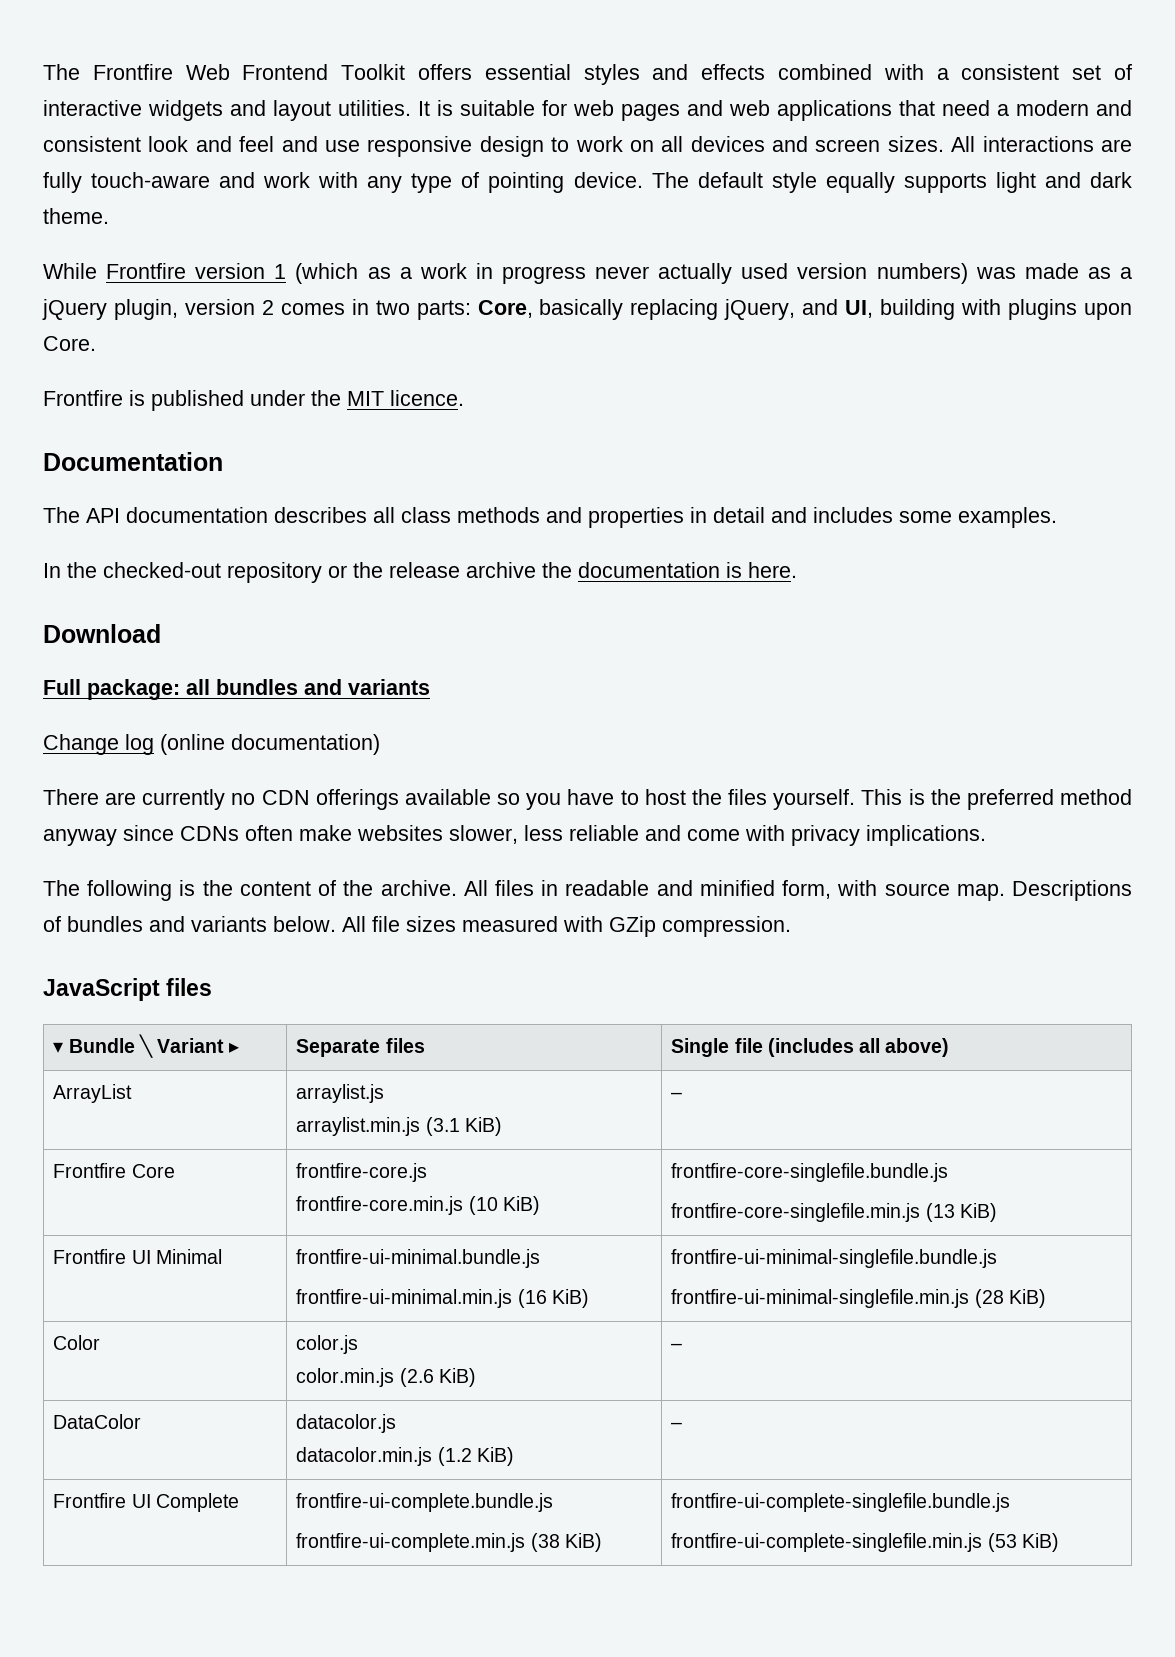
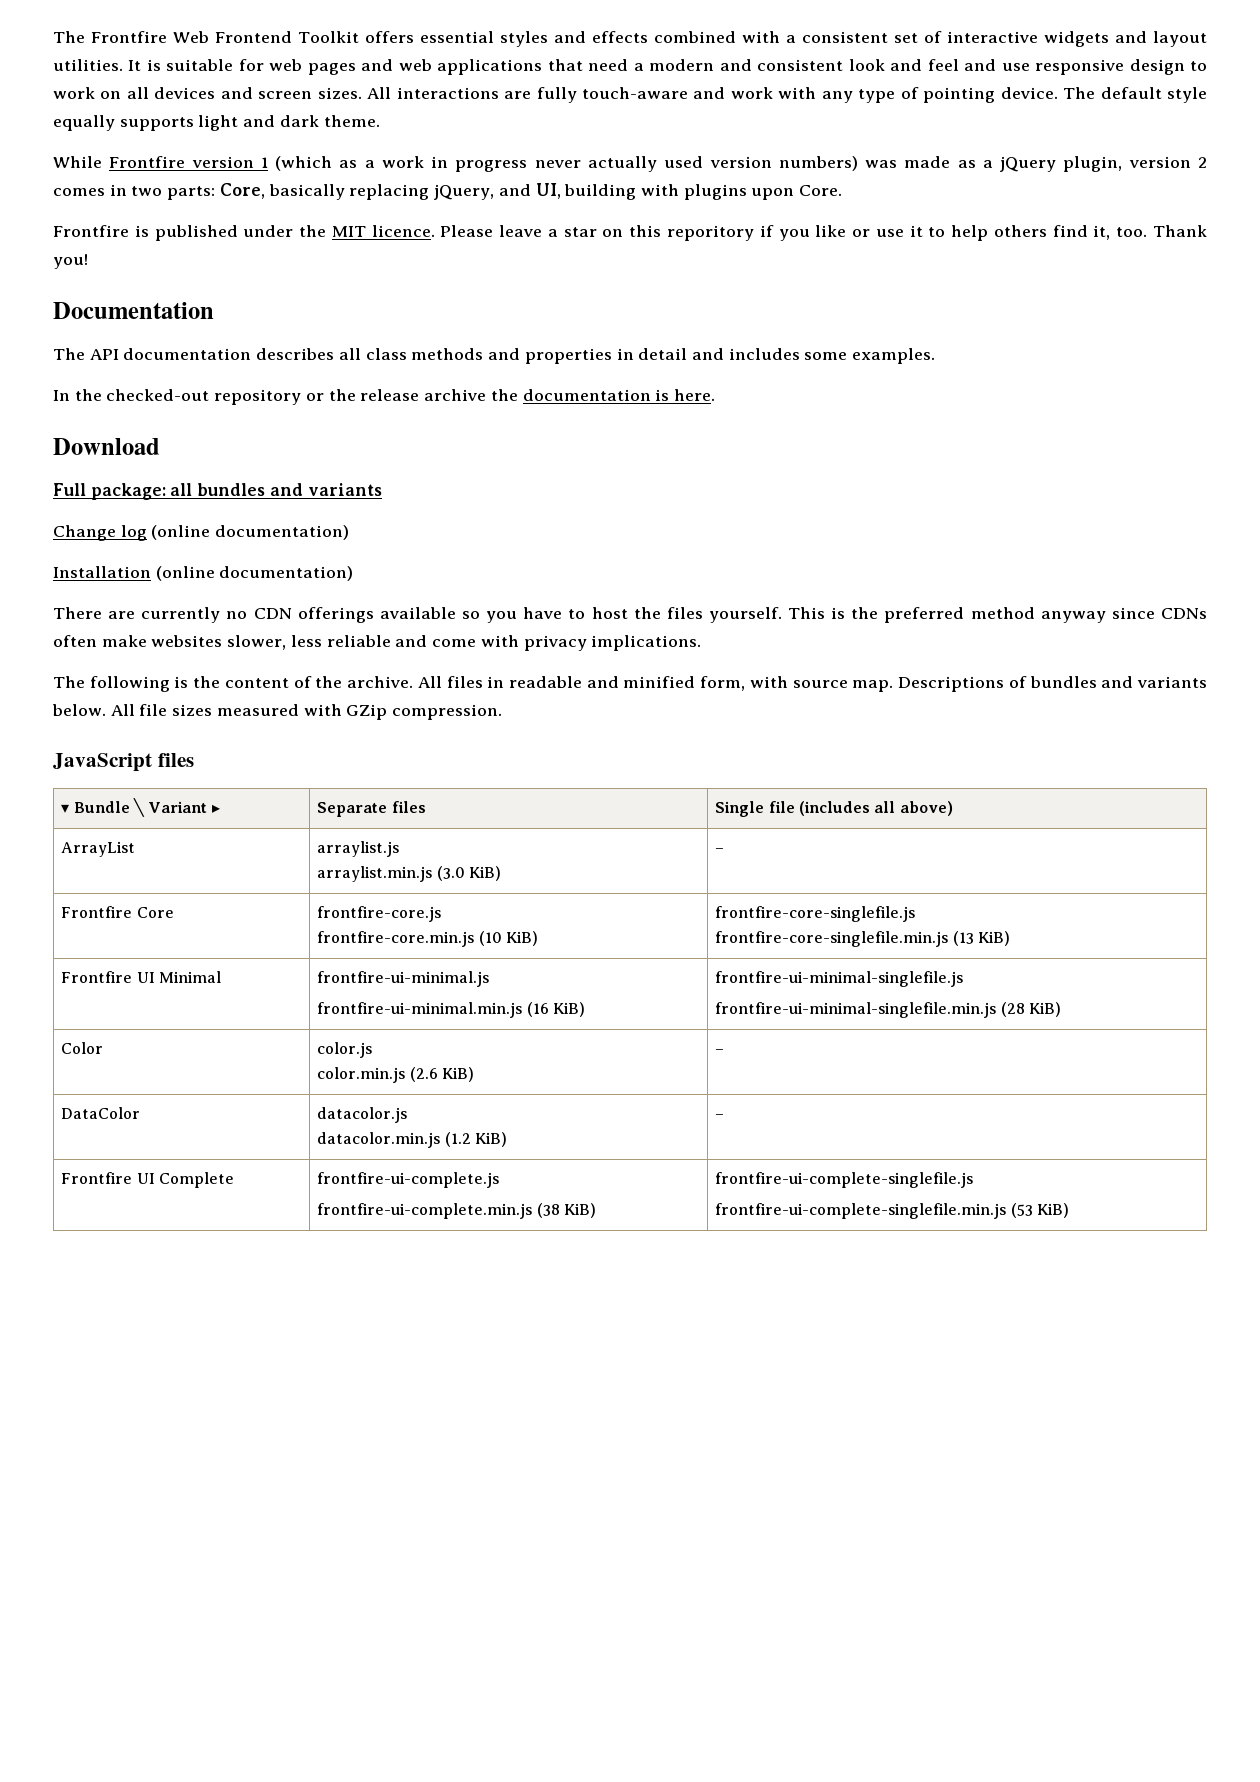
+ Please leave a star on this reporitory if you like or use it to help others find it, too. Thank you!
+ Installation (online documentation)
  ArrayList | arraylist.js
- arraylist.min.js (3.1 KiB) | –
+ arraylist.min.js (3.0 KiB) | –
  Frontfire Core | frontfire-core.js
- frontfire-core.min.js (10 KiB) | frontfire-core-singlefile.bundle.js
+ frontfire-core.min.js (10 KiB) | frontfire-core-singlefile.js
- Frontfire UI Minimal | frontfire-ui-minimal.bundle.js
- frontfire-ui-minimal.min.js (16 KiB) | frontfire-ui-minimal-singlefile.bundle.js
+ Frontfire UI Minimal | frontfire-ui-minimal.js
+ frontfire-ui-minimal.min.js (16 KiB) | frontfire-ui-minimal-singlefile.js
- Frontfire UI Complete | frontfire-ui-complete.bundle.js
- frontfire-ui-complete.min.js (38 KiB) | frontfire-ui-complete-singlefile.bundle.js
+ Frontfire UI Complete | frontfire-ui-complete.js
+ frontfire-ui-complete.min.js (38 KiB) | frontfire-ui-complete-singlefile.js

